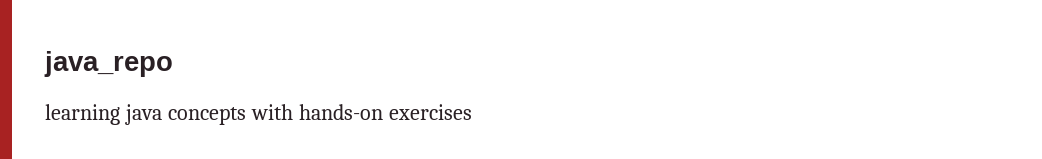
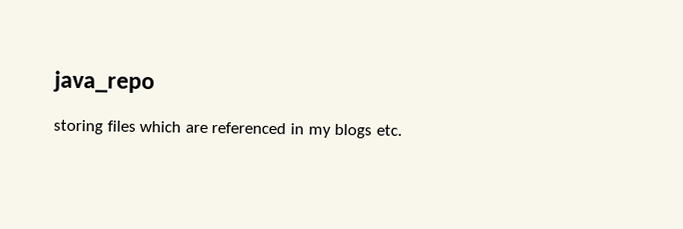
- learning java concepts with hands-on exercises
+ storing files which are referenced in my blogs etc.

